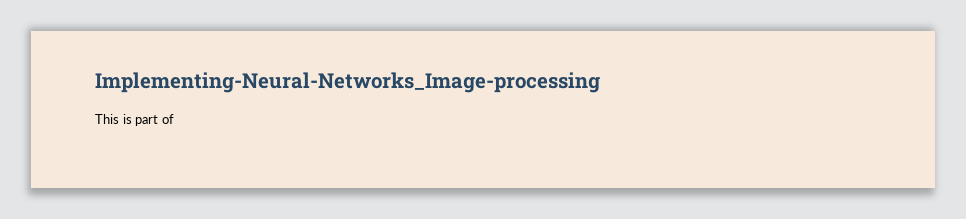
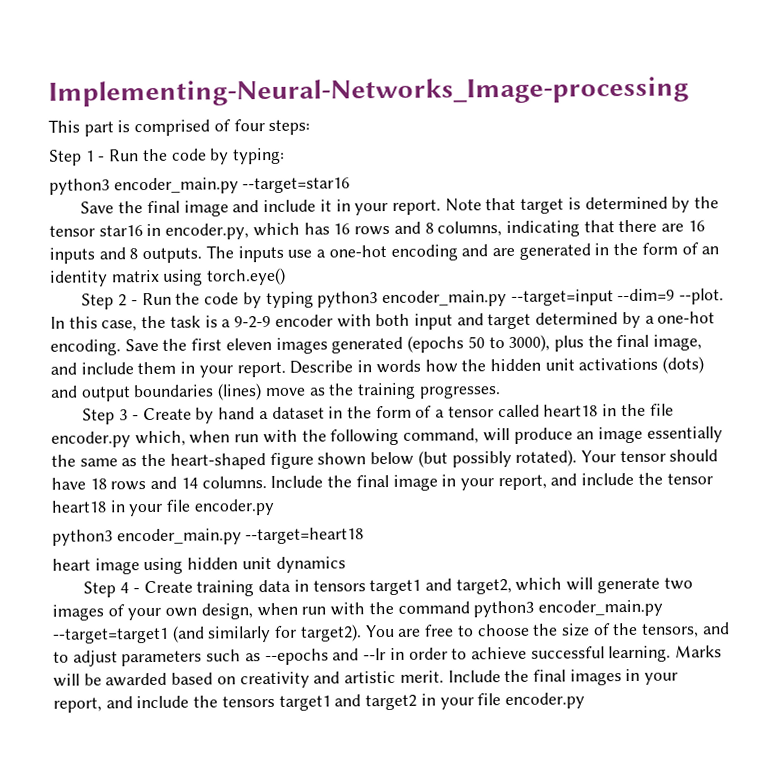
- This is part of
+ This part is comprised of four steps:
+ Step 1 - Run the code by typing:
+ python3 encoder_main.py --target=star16
+ Save the final image and include it in your report. Note that target is determined by the tensor star16 in encoder.py, which has 16 rows and 8 columns, indicating that there are 16 inputs and 8 outputs. The inputs use a one-hot encoding and are generated in the form of an identity matrix using torch.eye()
+ Step 2 - Run the code by typing python3 encoder_main.py --target=input --dim=9 --plot. In this case, the task is a 9-2-9 encoder with both input and target determined by a one-hot encoding. Save the first eleven images generated (epochs 50 to 3000), plus the final image, and include them in your report. Describe in words how the hidden unit activations (dots) and output boundaries (lines) move as the training progresses.
+ Step 3 - Create by hand a dataset in the form of a tensor called heart18 in the file encoder.py which, when run with the following command, will produce an image essentially the same as the heart-shaped figure shown below (but possibly rotated). Your tensor should have 18 rows and 14 columns. Include the final image in your report, and include the tensor heart18 in your file encoder.py
+ python3 encoder_main.py --target=heart18
+ heart image using hidden unit dynamics
+ Step 4 - Create training data in tensors target1 and target2, which will generate two images of your own design, when run with the command python3 encoder_main.py --target=target1 (and similarly for target2). You are free to choose the size of the tensors, and to adjust parameters such as --epochs and --lr in order to achieve successful learning. Marks will be awarded based on creativity and artistic merit. Include the final images in your report, and include the tensors target1 and target2 in your file encoder.py

